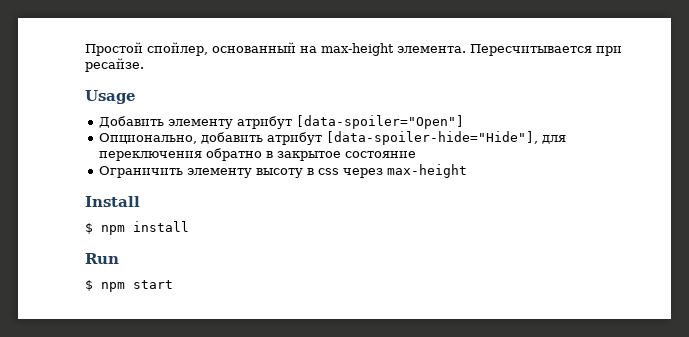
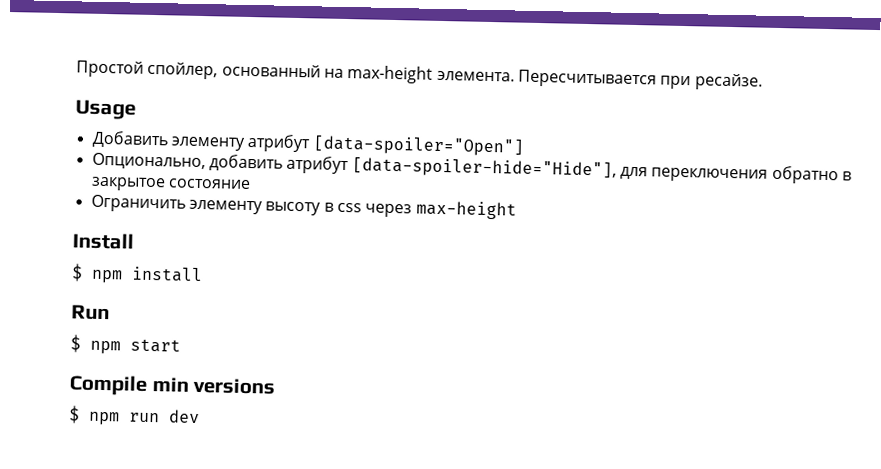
+ Compile min versions
+ $ npm run dev

